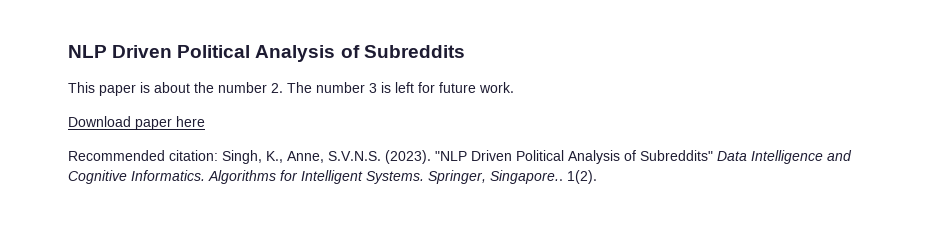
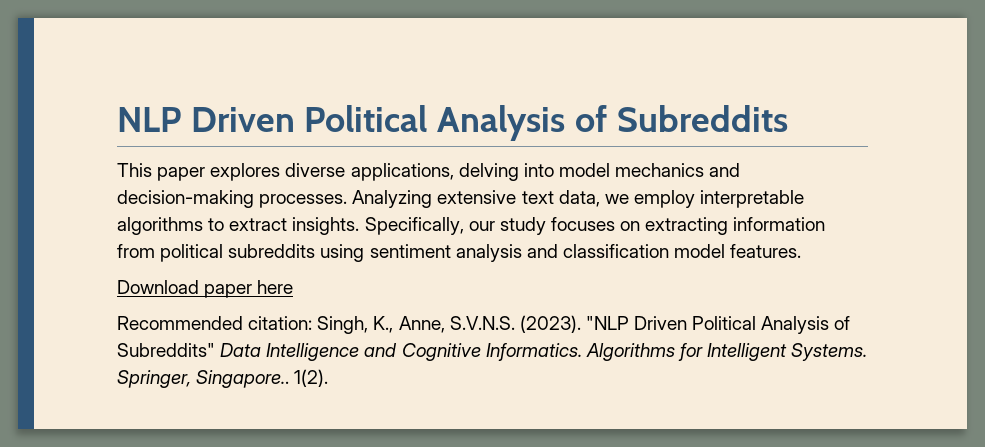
- This paper is about the number 2. The number 3 is left for future work.
+ This paper explores diverse applications, delving into model mechanics and decision-making processes. Analyzing extensive text data, we employ interpretable algorithms to extract insights. Specifically, our study focuses on extracting information from political subreddits using sentiment analysis and classification model features.

